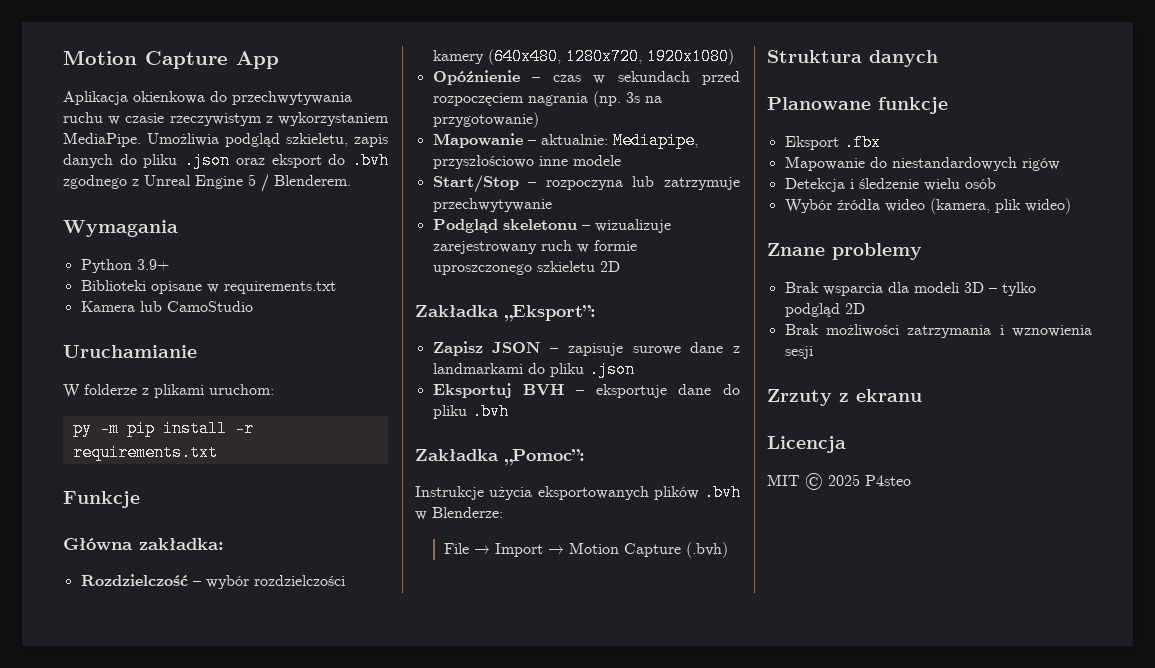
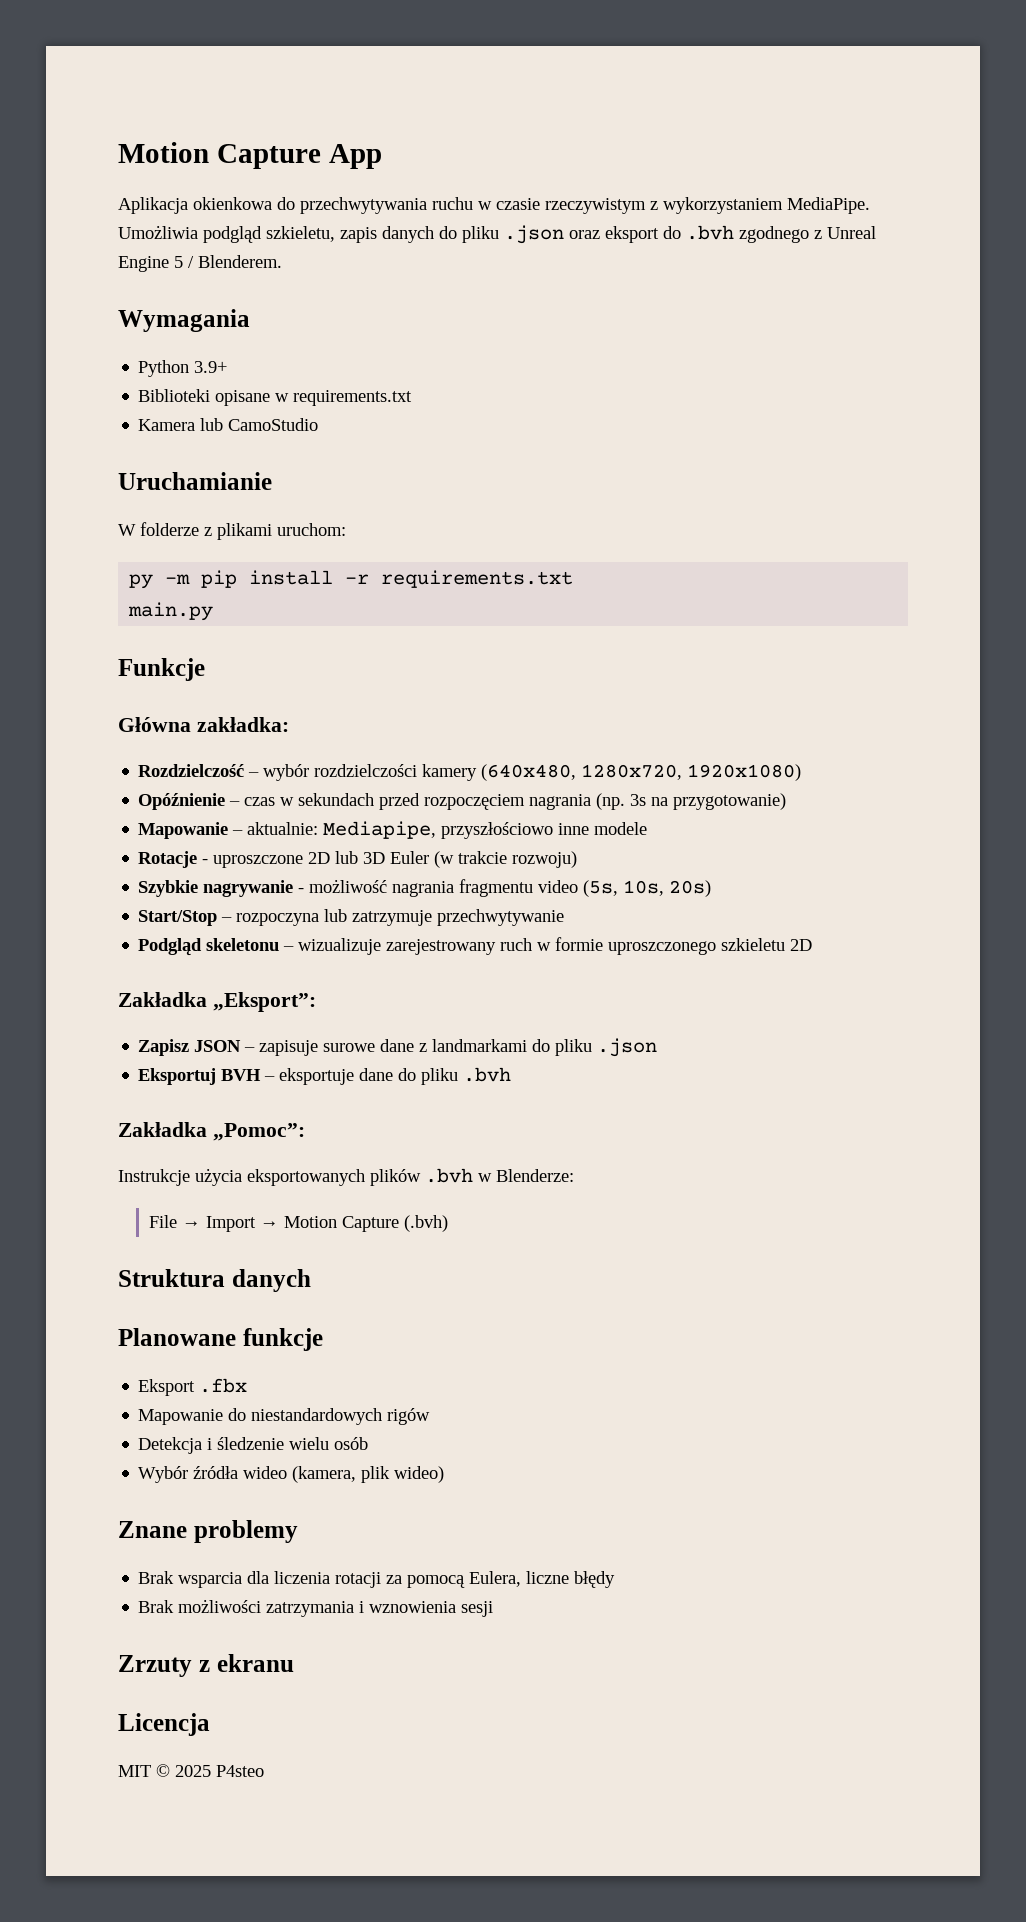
+ main.py
+ Rotacje - uproszczone 2D lub 3D Euler (w trakcie rozwoju)
+ Szybkie nagrywanie - możliwość nagrania fragmentu video (5s, 10s, 20s)
- Brak wsparcia dla modeli 3D – tylko podgląd 2D
+ Brak wsparcia dla liczenia rotacji za pomocą Eulera, liczne błędy

